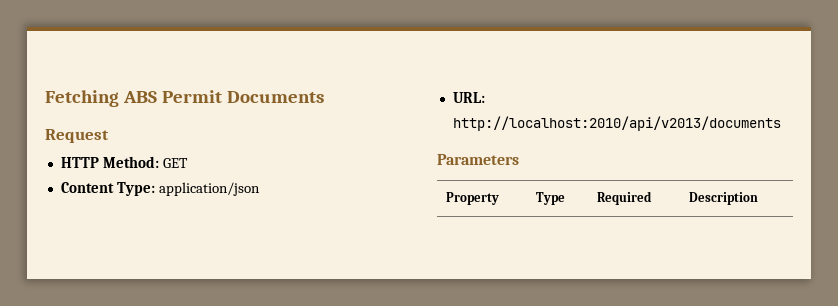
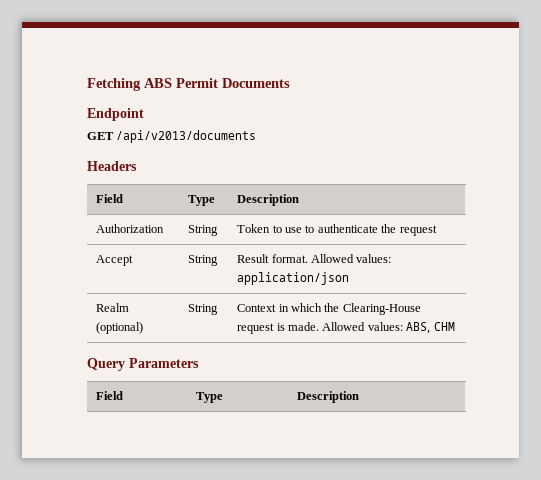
- Request
- HTTP Method: GET
- Content Type: application/json
- URL: http://localhost:2010/api/v2013/documents
- Parameters
- Property | Type | Required | Description
+ Endpoint
+ GET /api/v2013/documents
+ Headers
+ Field | Type | Description
+ Authorization | String | Token to use to authenticate the request
+ Accept | String | Result format. Allowed values: application/json
+ Realm (optional) | String | Context in which the Clearing-House request is made. Allowed values: ABS, CHM
+ Query Parameters
+ Field | Type | Description

